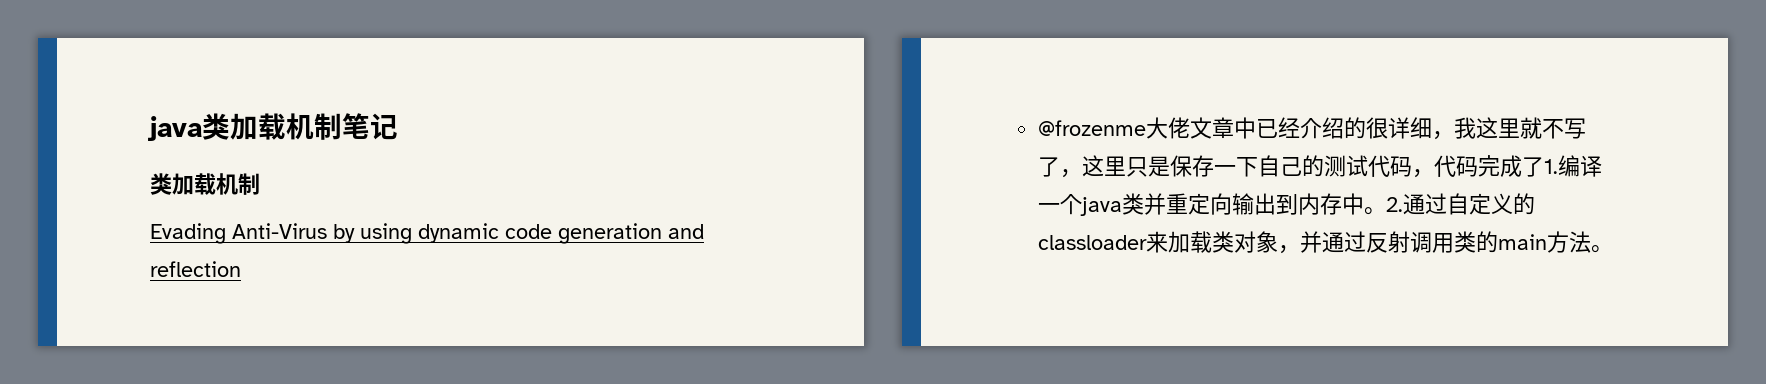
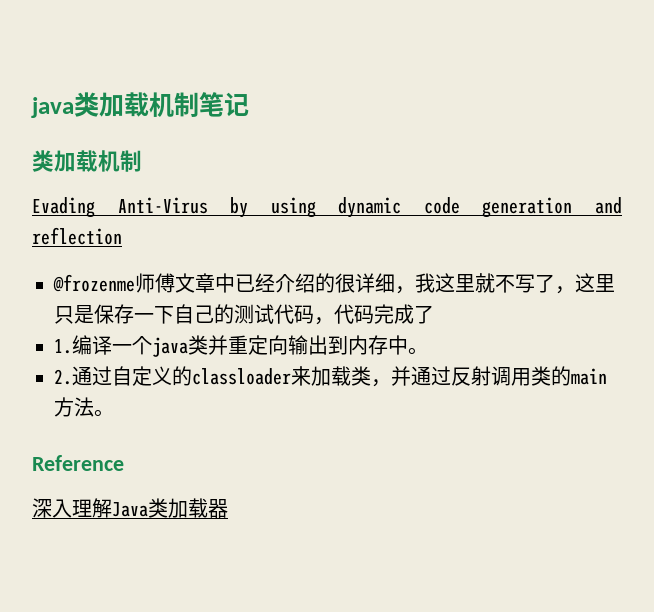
- @frozenme大佬文章中已经介绍的很详细，我这里就不写了，这里只是保存一下自己的测试代码，代码完成了1.编译一个java类并重定向输出到内存中。2.通过自定义的classloader来加载类对象，并通过反射调用类的main方法。
+ @frozenme师傅文章中已经介绍的很详细，我这里就不写了，这里只是保存一下自己的测试代码，代码完成了
+ 1.编译一个java类并重定向输出到内存中。
+ 2.通过自定义的classloader来加载类，并通过反射调用类的main方法。
+ Reference
+ 深入理解Java类加载器

